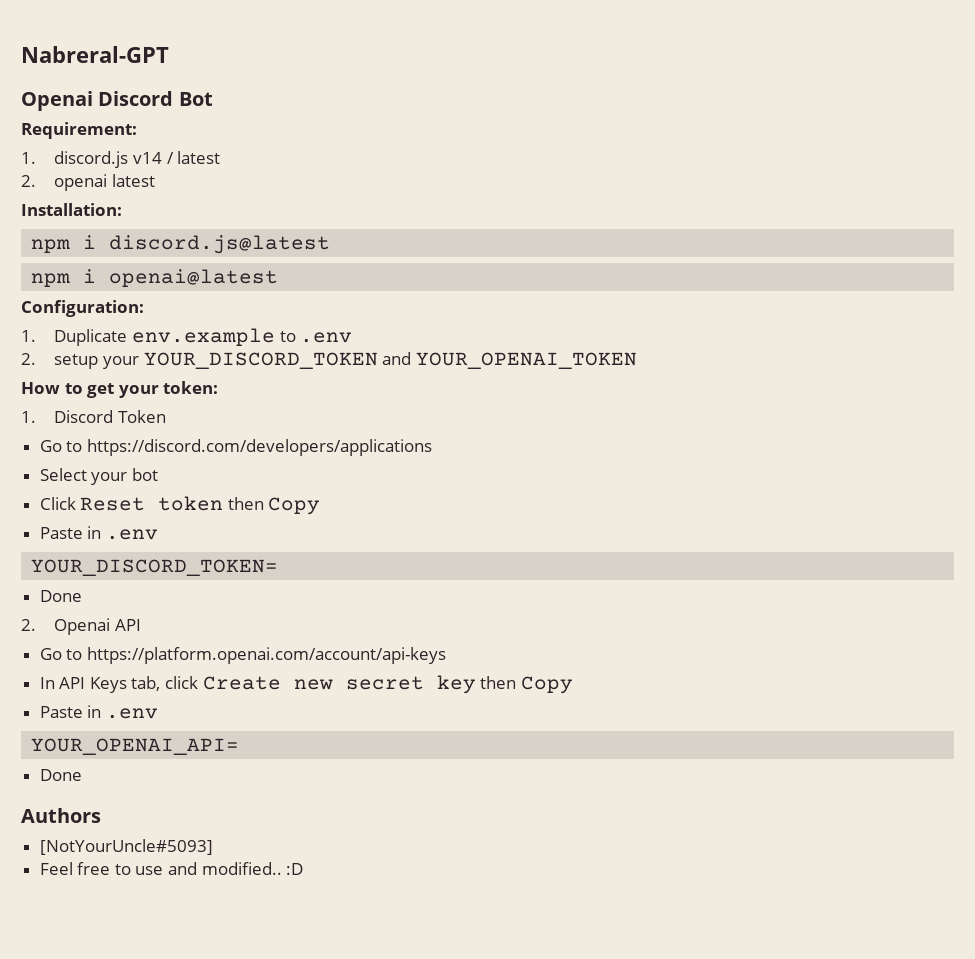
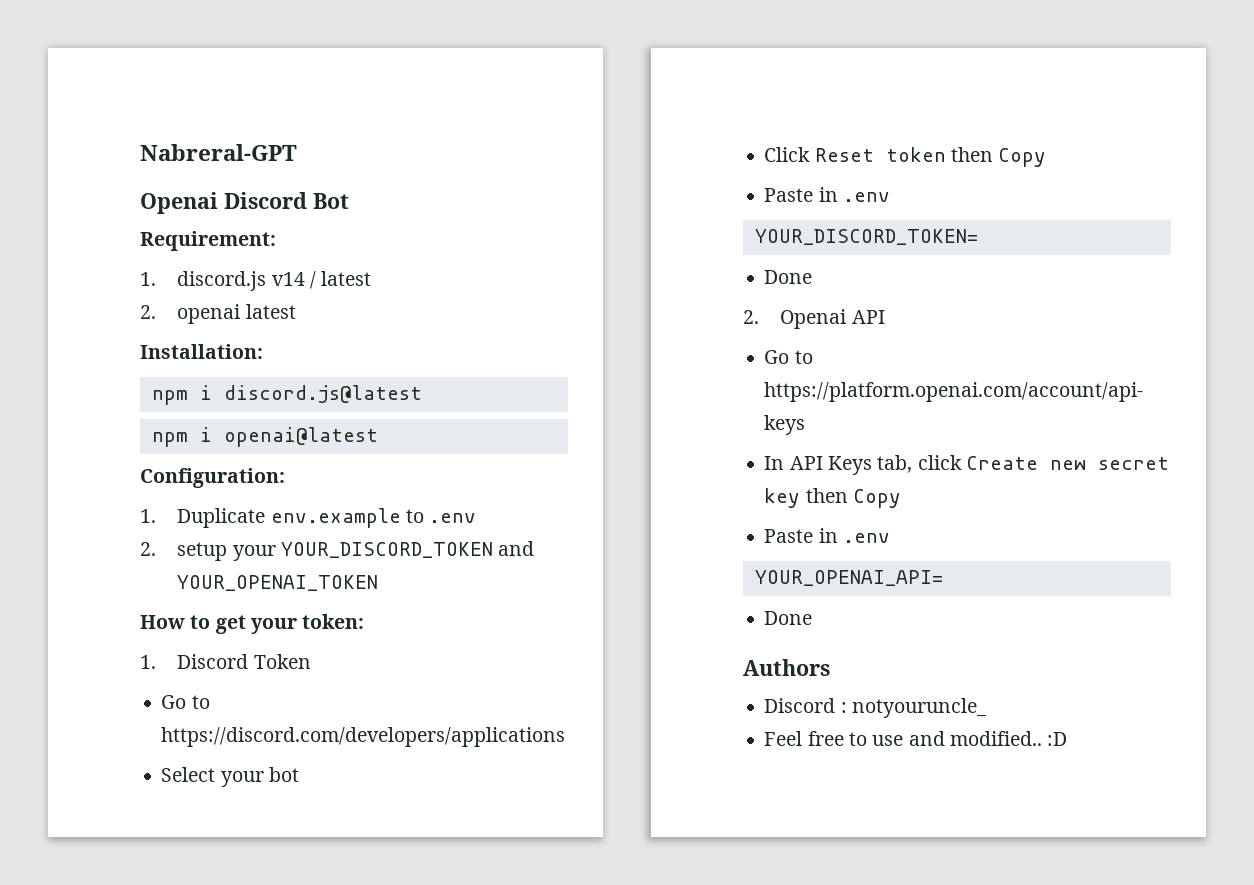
- [NotYourUncle#5093]
+ Discord : notyouruncle_

